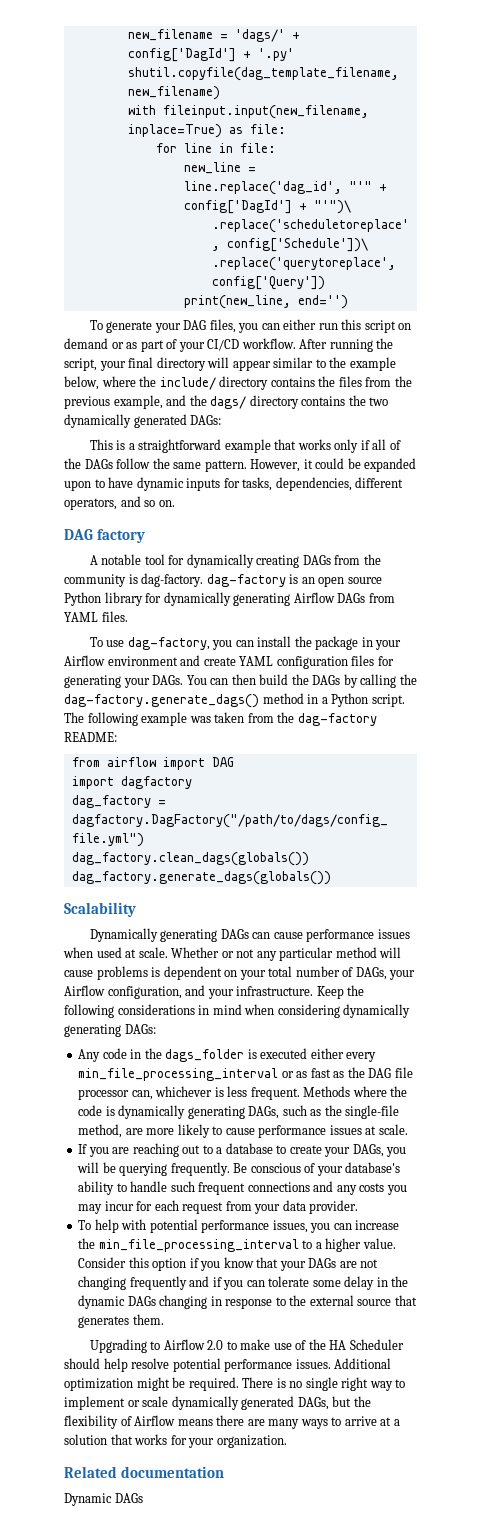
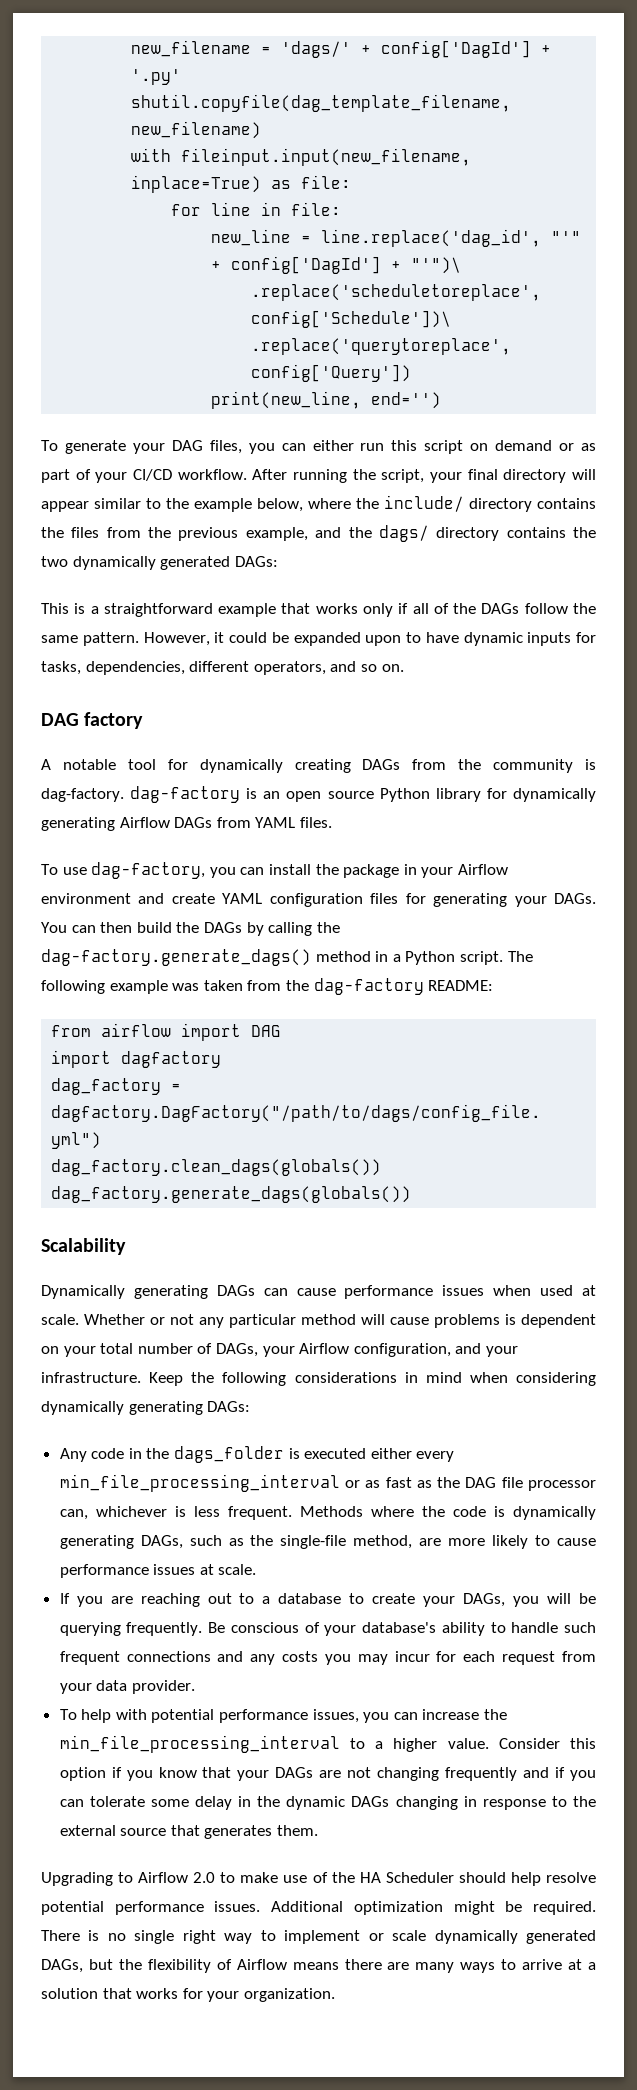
- Related documentation
- Dynamic DAGs

